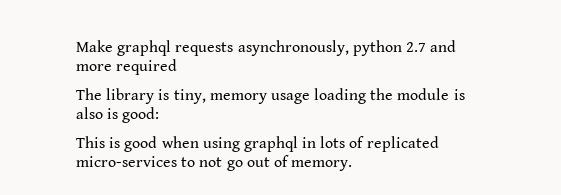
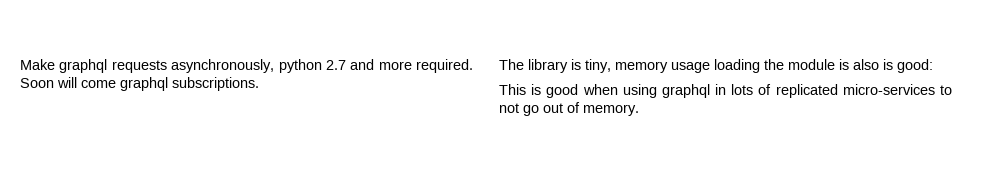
- Make graphql requests asynchronously, python 2.7 and more required
+ Make graphql requests asynchronously, python 2.7 and more required. Soon will come graphql subscriptions.

